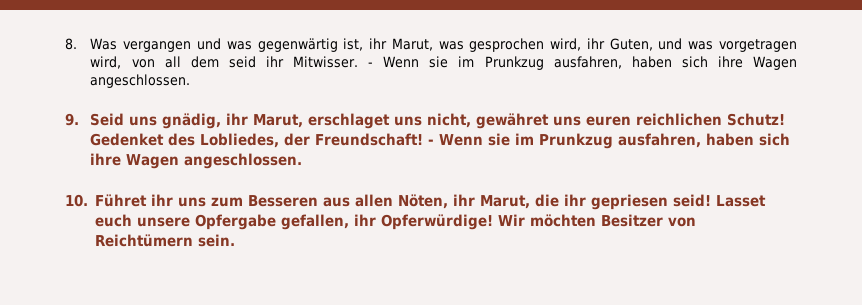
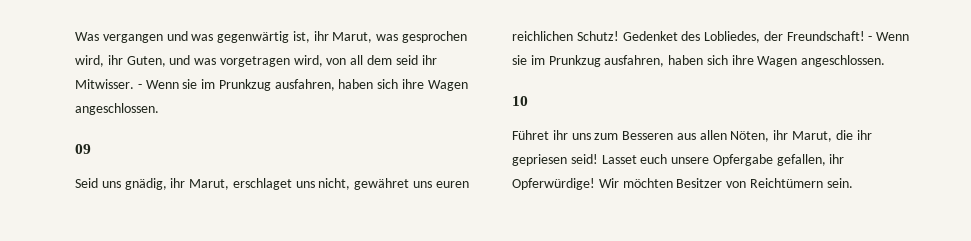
- 8. Was vergangen und was gegenwärtig ist, ihr Marut, was gesprochen wird, ihr Guten, und was vorgetragen wird, von all dem seid ihr Mitwisser.
+ Was vergangen und was gegenwärtig ist, ihr Marut, was gesprochen wird, ihr Guten, und was vorgetragen wird, von all dem seid ihr Mitwisser.
- 9. Seid uns gnädig, ihr Marut, erschlaget uns nicht, gewähret uns euren reichlichen Schutz!
+ 09
+ Seid uns gnädig, ihr Marut, erschlaget uns nicht, gewähret uns euren reichlichen Schutz!
- 10. Führet ihr uns zum Besseren aus allen Nöten, ihr Marut, die ihr gepriesen seid!
+ 10
+ Führet ihr uns zum Besseren aus allen Nöten, ihr Marut, die ihr gepriesen seid!

